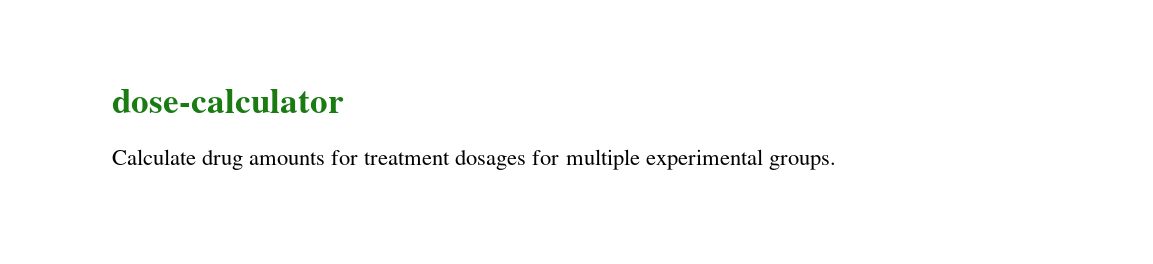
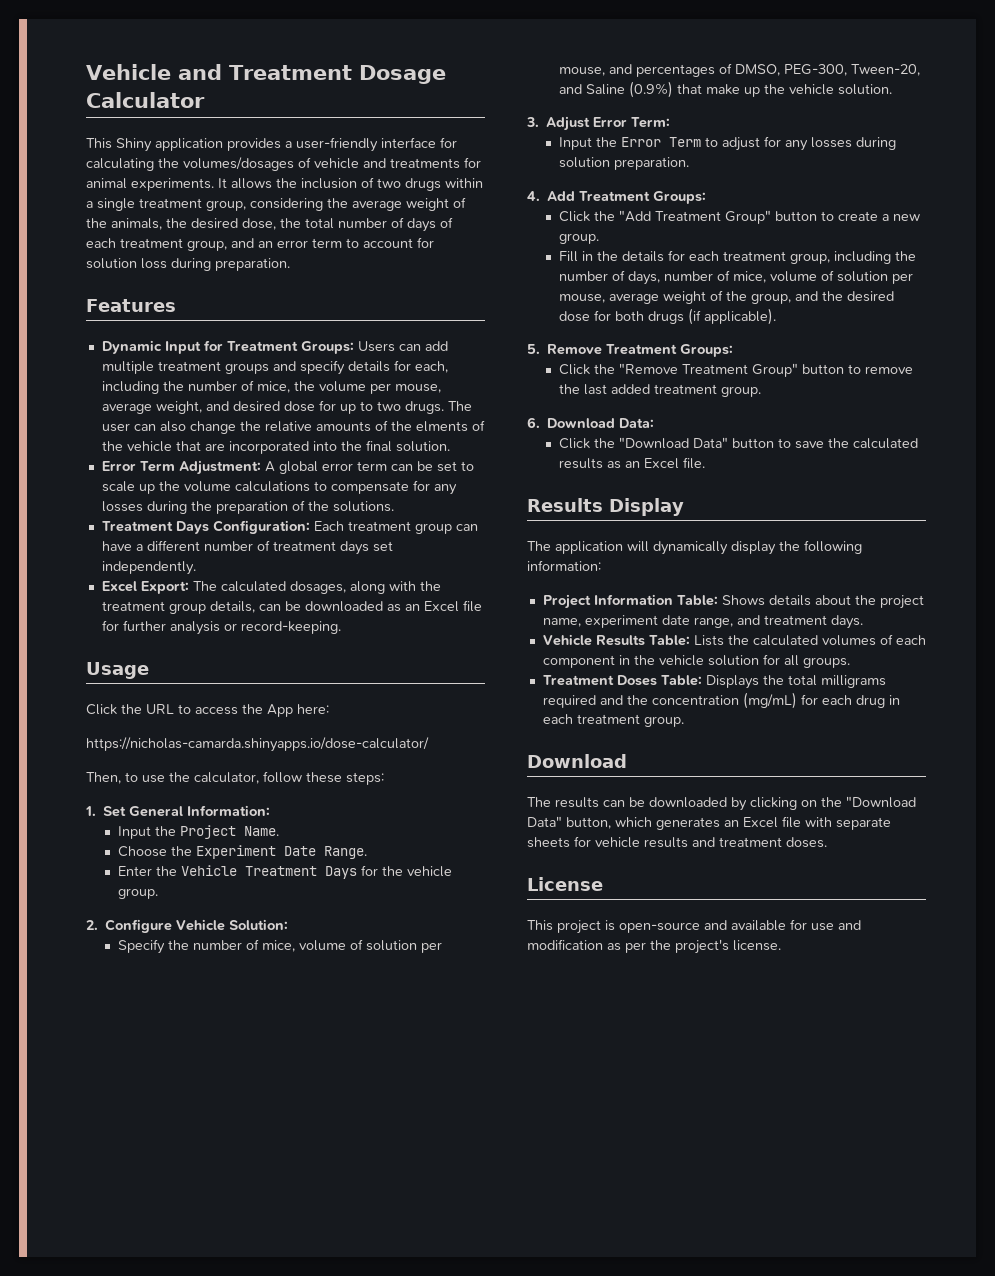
- dose-calculator
- Calculate drug amounts for treatment dosages for multiple experimental groups.
+ Vehicle and Treatment Dosage Calculator
+ This Shiny application provides a user-friendly interface for calculating the volumes/dosages of vehicle and treatments for animal experiments. It allows the inclusion of two drugs within a single treatment group, considering the average weight of the animals, the desired dose, the total number of days of each treatment group, and an error term to account for solution loss during preparation.
+ Features
+ Dynamic Input for Treatment Groups: Users can add multiple treatment groups and specify details for each, including the number of mice, the volume per mouse, average weight, and desired dose for up to two drugs. The user can also change the relative amounts of the elments of the vehicle that are incorporated into the final solution.
+ Error Term Adjustment: A global error term can be set to scale up the volume calculations to compensate for any losses during the preparation of the solutions.
+ Treatment Days Configuration: Each treatment group can have a different number of treatment days set independently.
+ Excel Export: The calculated dosages, along with the treatment group details, can be downloaded as an Excel file for further analysis or record-keeping.
+ Usage
+ Click the URL to access the App here:
+ https://nicholas-camarda.shinyapps.io/dose-calculator/
+ Then, to use the calculator, follow these steps:
+ 1. Set General Information:
+ Input the Project Name.
+ Choose the Experiment Date Range.
+ Enter the Vehicle Treatment Days for the vehicle group.
+ 2. Configure Vehicle Solution:
+ Specify the number of mice, volume of solution per mouse, and percentages of DMSO, PEG-300, Tween-20, and Saline (0.9%) that make up the vehicle solution.
+ 3. Adjust Error Term:
+ Input the Error Term to adjust for any losses during solution preparation.
+ 4. Add Treatment Groups:
+ Click the "Add Treatment Group" button to create a new group.
+ Fill in the details for each treatment group, including the number of days, number of mice, volume of solution per mouse, average weight of the group, and the desired dose for both drugs (if applicable).
+ 5. Remove Treatment Groups:
+ Click the "Remove Treatment Group" button to remove the last added treatment group.
+ 6. Download Data:
+ Click the "Download Data" button to save the calculated results as an Excel file.
+ Results Display
+ The application will dynamically display the following information:
+ Project Information Table: Shows details about the project name, experiment date range, and treatment days.
+ Vehicle Results Table: Lists the calculated volumes of each component in the vehicle solution for all groups.
+ Treatment Doses Table: Displays the total milligrams required and the concentration (mg/mL) for each drug in each treatment group.
+ Download
+ The results can be downloaded by clicking on the "Download Data" button, which generates an Excel file with separate sheets for vehicle results and treatment doses.
+ License
+ This project is open-source and available for use and modification as per the project's license.

